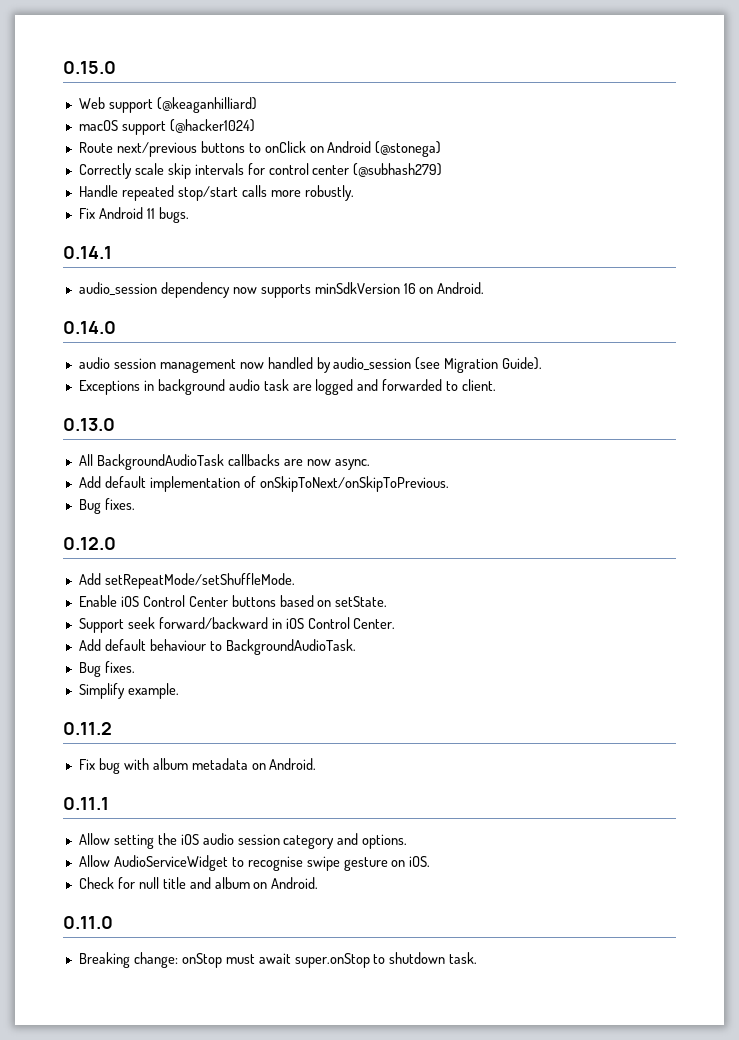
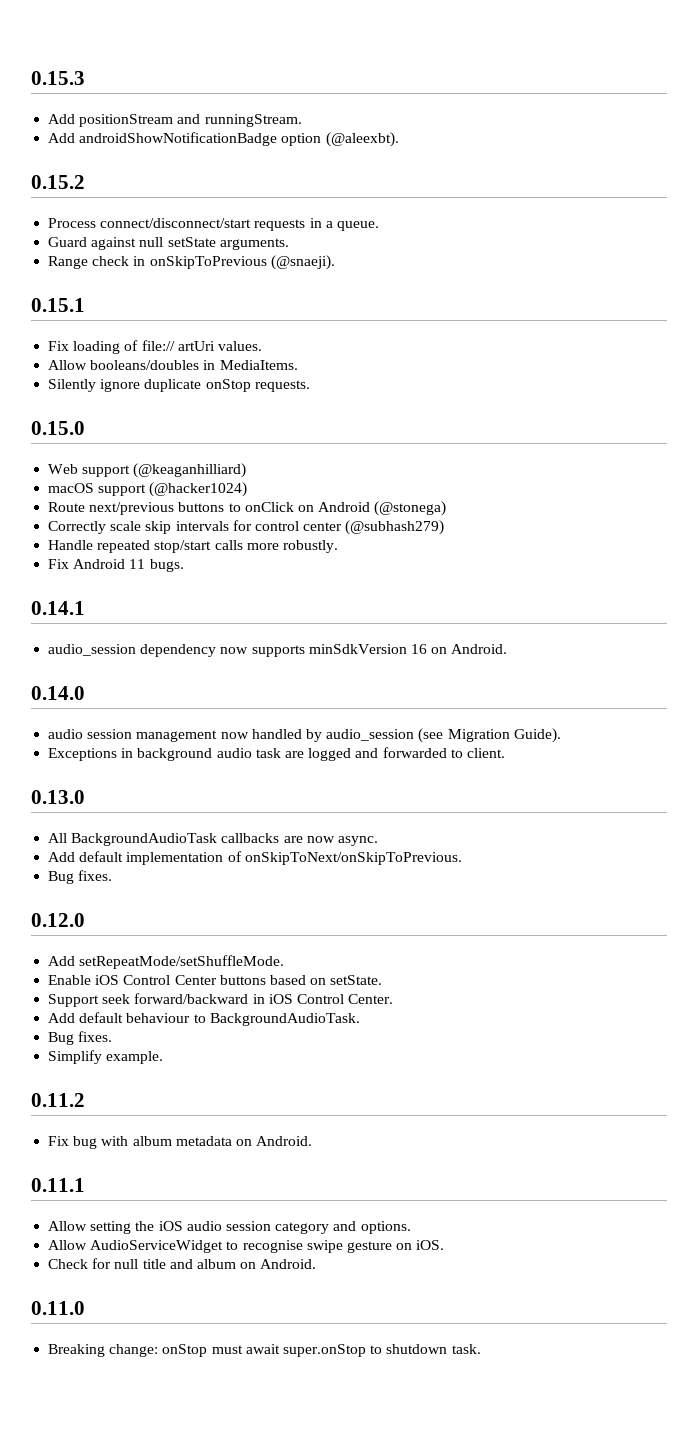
+ 0.15.3
+ Add positionStream and runningStream.
+ Add androidShowNotificationBadge option (@aleexbt).
+ 0.15.2
+ Process connect/disconnect/start requests in a queue.
+ Guard against null setState arguments.
+ Range check in onSkipToPrevious (@snaeji).
+ 0.15.1
+ Fix loading of file:// artUri values.
+ Allow booleans/doubles in MediaItems.
+ Silently ignore duplicate onStop requests.

